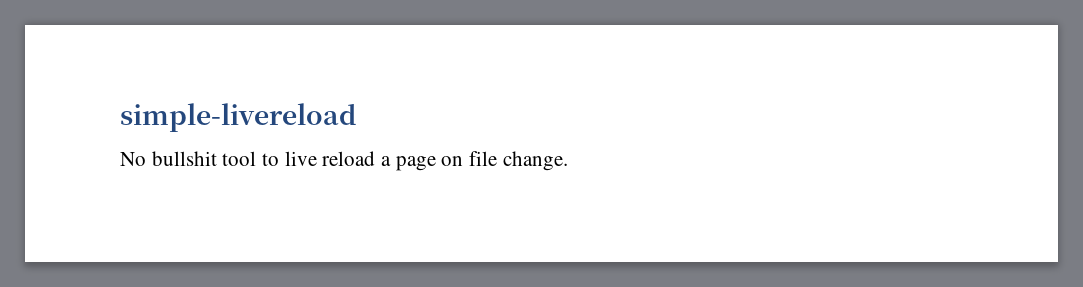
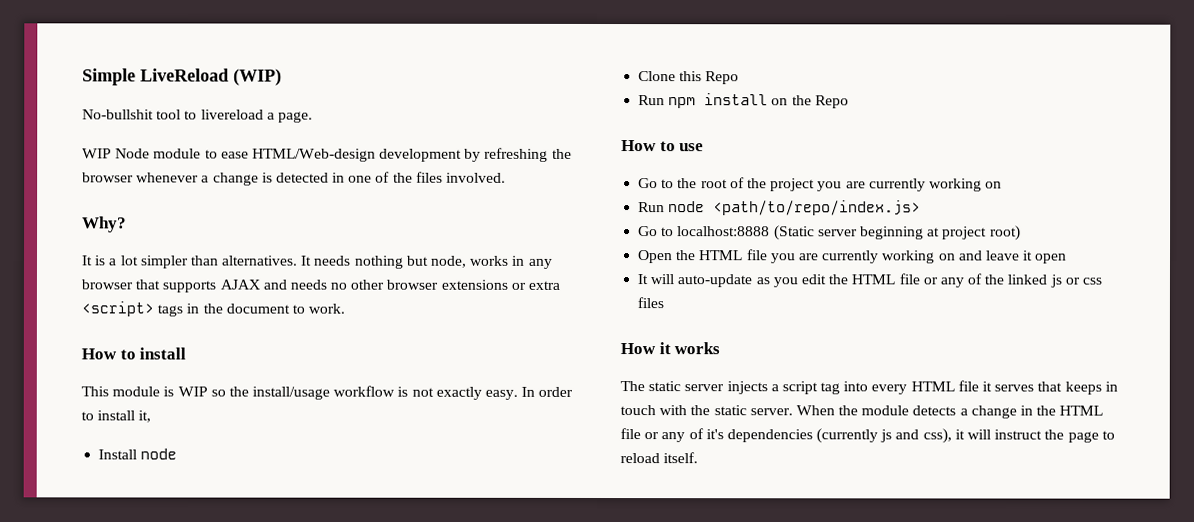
- simple-livereload
- No bullshit tool to live reload a page on file change.
+ Simple LiveReload (WIP)
+ No-bullshit tool to livereload a page.
+ WIP Node module to ease HTML/Web-design development by refreshing the browser whenever a change is detected in one of the files involved.
+ Why?
+ It is a lot simpler than alternatives. It needs nothing but node, works in any browser that supports AJAX and needs no other browser extensions or extra <script> tags in the document to work.
+ How to install
+ This module is WIP so the install/usage workflow is not exactly easy. In order to install it,
+ Install node
+ Clone this Repo
+ Run npm install on the Repo
+ How to use
+ Go to the root of the project you are currently working on
+ Run node <path/to/repo/index.js>
+ Go to localhost:8888 (Static server beginning at project root)
+ Open the HTML file you are currently working on and leave it open
+ It will auto-update as you edit the HTML file or any of the linked js or css files
+ How it works
+ The static server injects a script tag into every HTML file it serves that keeps in touch with the static server. When the module detects a change in the HTML file or any of it's dependencies (currently js and css), it will instruct the page to reload itself.

